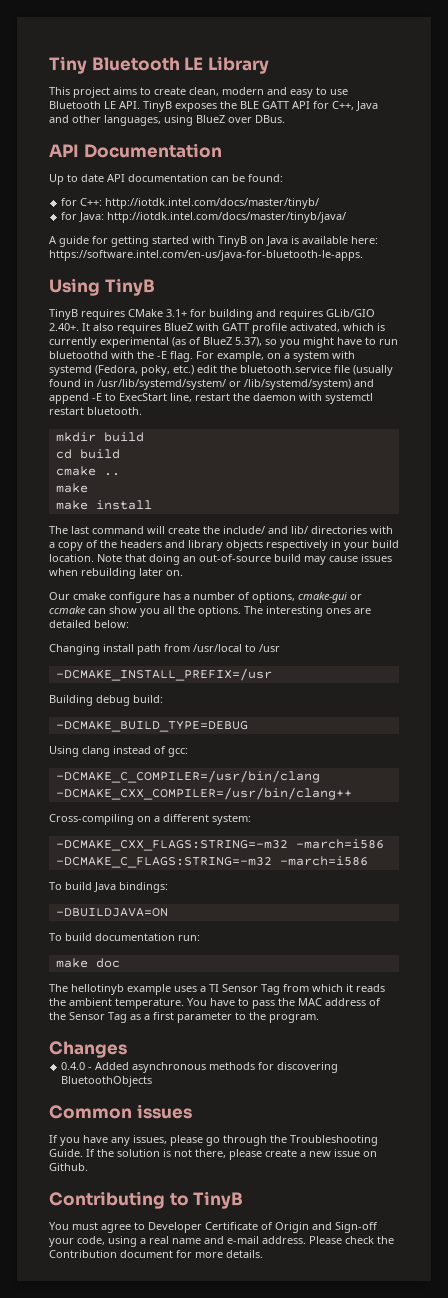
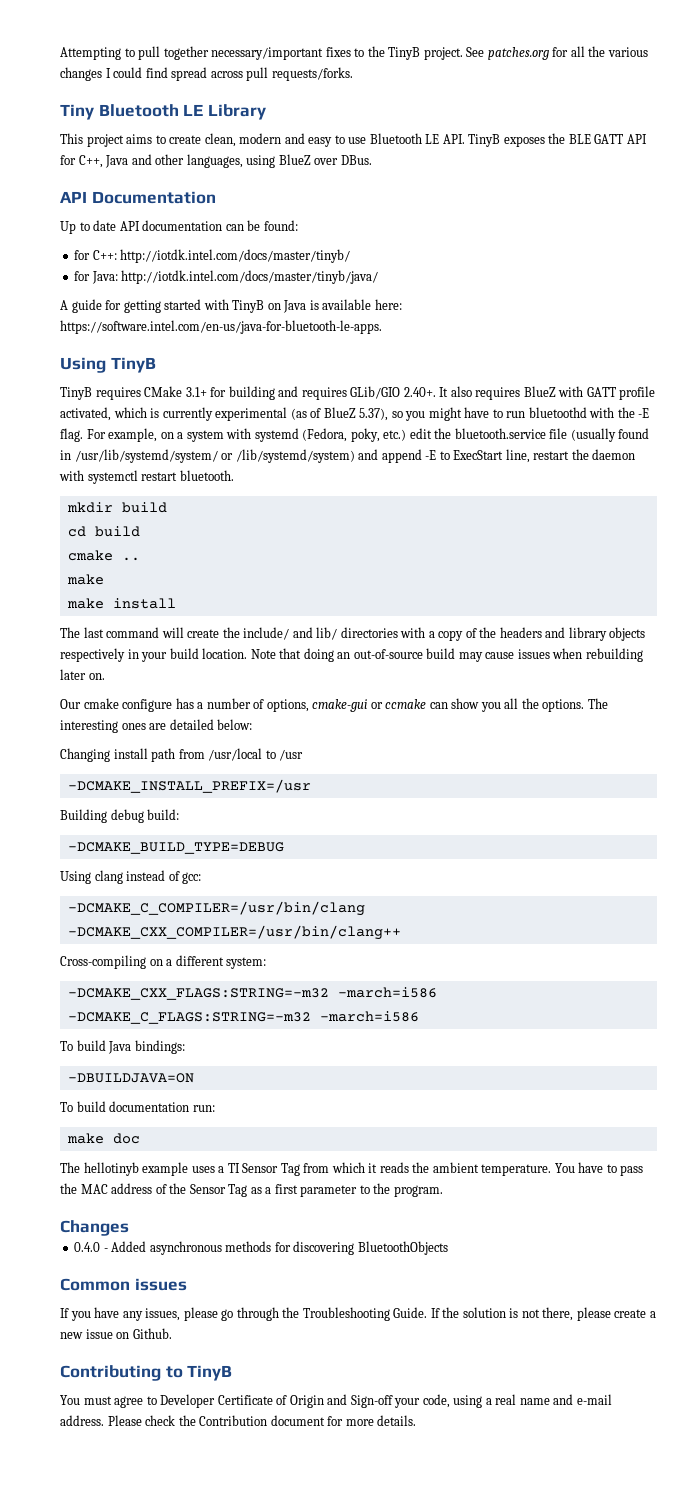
+ Attempting to pull together necessary/important fixes to the TinyB project. See patches.org for all the various changes I could find spread across pull requests/forks.

